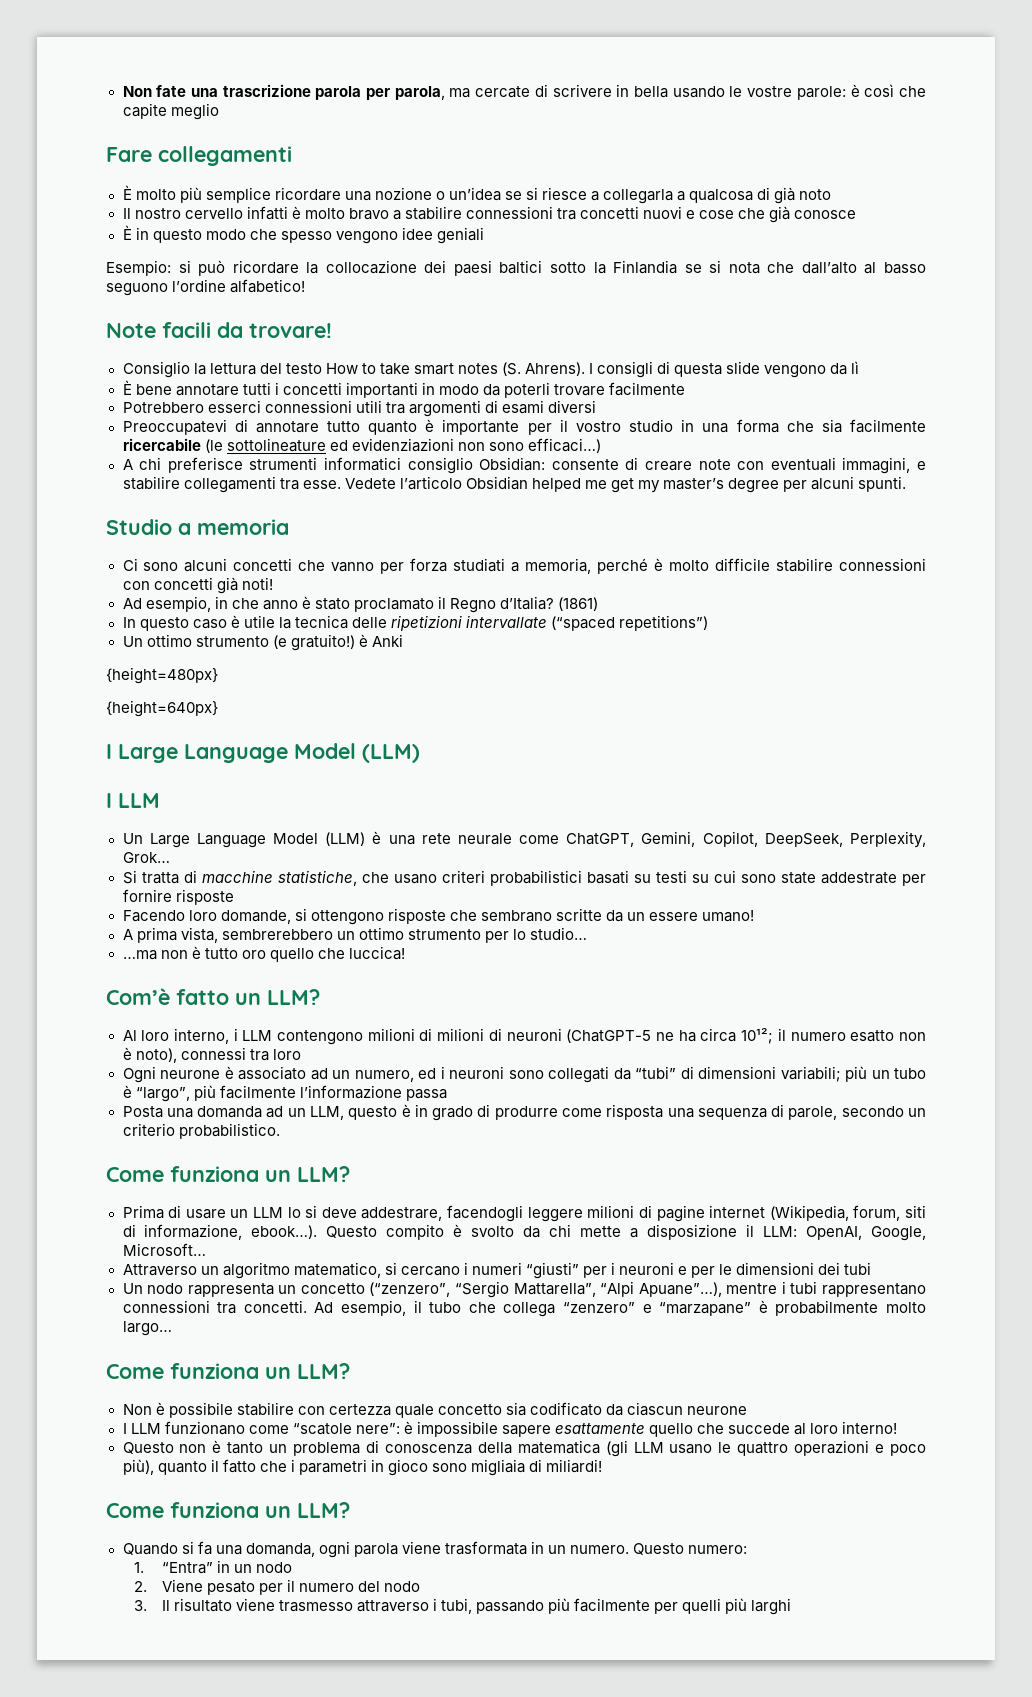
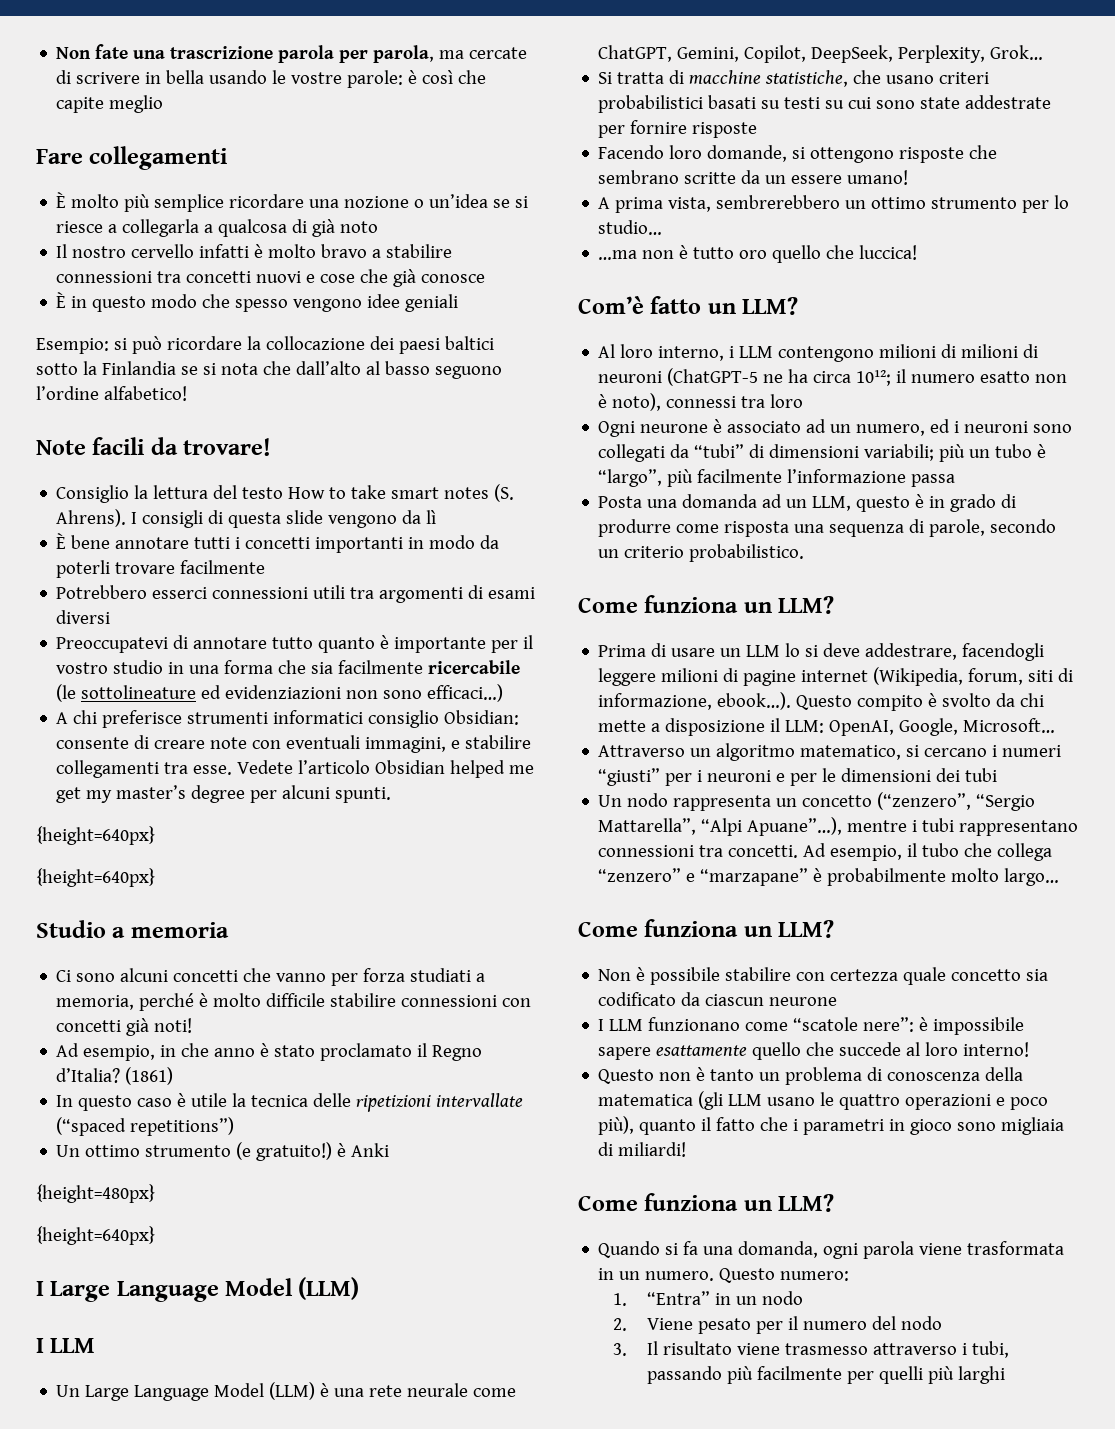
  Vedete l’articolo Obsidian helped me get my master’s degree per alcuni spunti.
+ {height=640px}
+ {height=640px}

